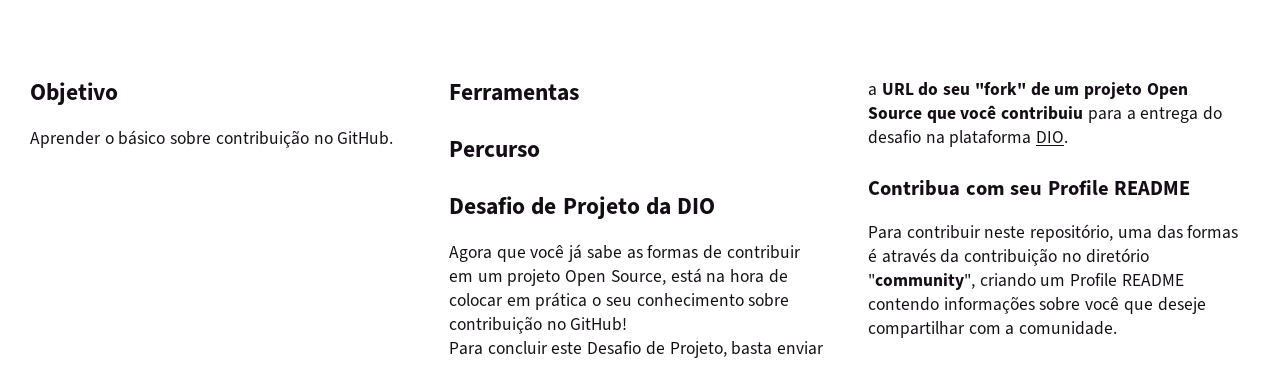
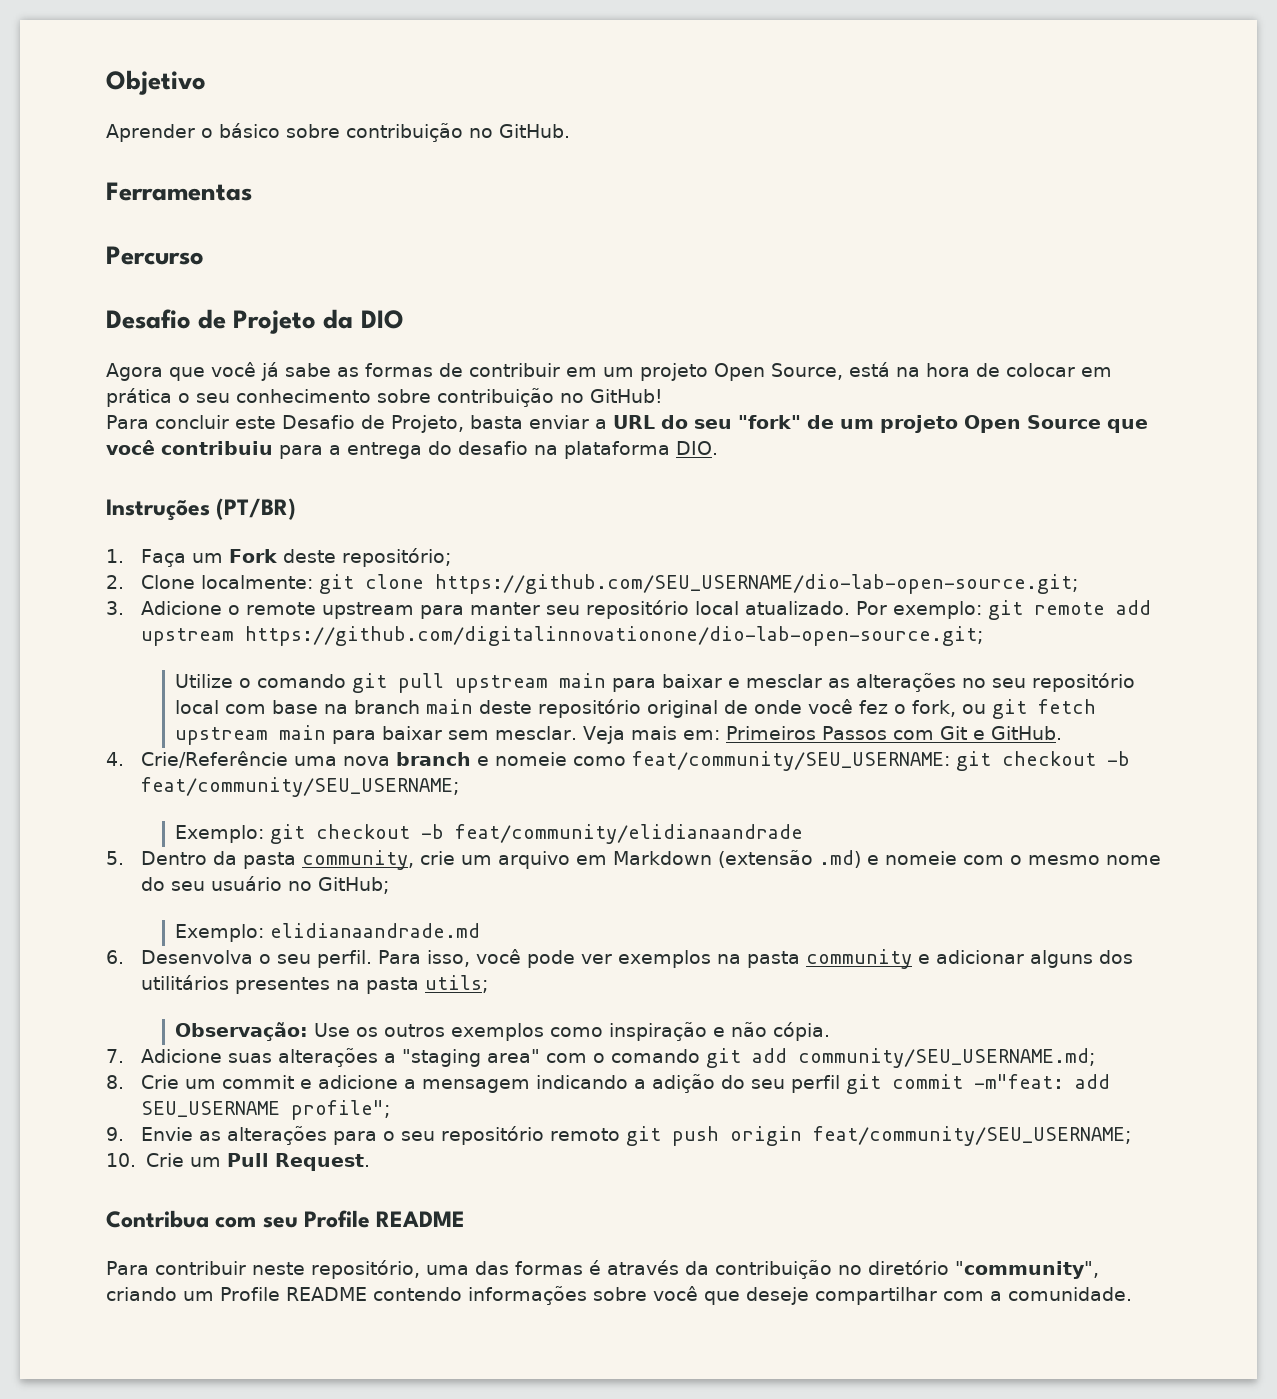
+ Instruções (PT/BR)
+ 1. Faça um Fork deste repositório;
+ 2. Clone localmente: git clone https://github.com/SEU_USERNAME/dio-lab-open-source.git;
+ 3. Adicione o remote upstream para manter seu repositório local atualizado. Por exemplo: git remote add upstream https://github.com/digitalinnovationone/dio-lab-open-source.git;
+ Utilize o comando git pull upstream main para baixar e mesclar as alterações no seu repositório local com base na branch main deste repositório original de onde você fez o fork, ou git fetch upstream main para baixar sem mesclar. Veja mais em: Primeiros Passos com Git e GitHub.
+ 4. Crie/Referêncie uma nova branch e nomeie como feat/community/SEU_USERNAME: git checkout -b feat/community/SEU_USERNAME;
+ Exemplo: git checkout -b feat/community/elidianaandrade
+ 5. Dentro da pasta community, crie um arquivo em Markdown (extensão .md) e nomeie com o mesmo nome do seu usuário no GitHub;
+ Exemplo: elidianaandrade.md
+ 6. Desenvolva o seu perfil. Para isso, você pode ver exemplos na pasta community e adicionar alguns dos utilitários presentes na pasta utils;
+ Observação: Use os outros exemplos como inspiração e não cópia.
+ 7. Adicione suas alterações a "staging area" com o comando git add community/SEU_USERNAME.md;
+ 8. Crie um commit e adicione a mensagem indicando a adição do seu perfil git commit -m"feat: add SEU_USERNAME profile";
+ 9. Envie as alterações para o seu repositório remoto git push origin feat/community/SEU_USERNAME;
+ 10. Crie um Pull Request.

